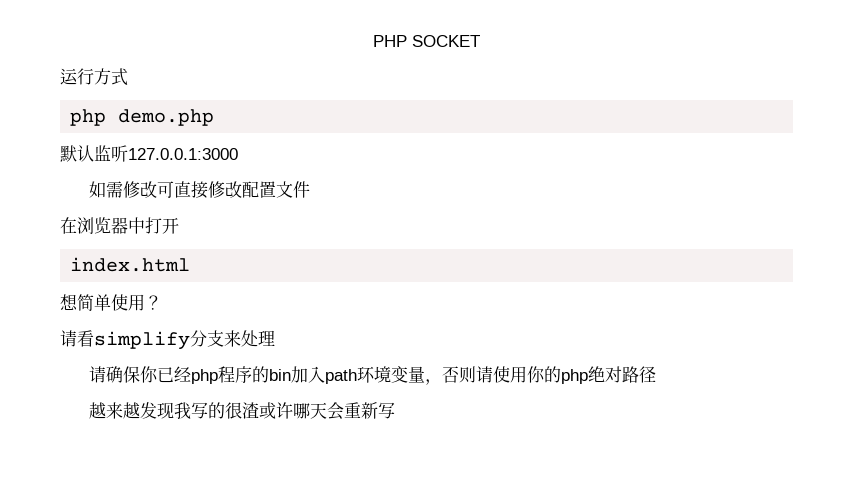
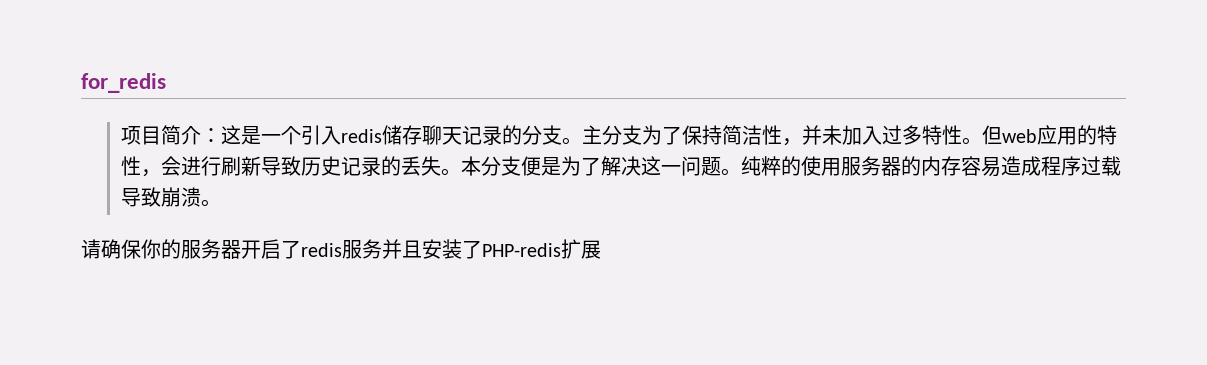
- PHP SOCKET
- 运行方式
- php demo.php
- 默认监听127.0.0.1:3000
- 如需修改可直接修改配置文件
- 在浏览器中打开
- index.html
- 想简单使用？
- 请看simplify分支来处理
- 请确保你已经php程序的bin加入path环境变量，否则请使用你的php绝对路径
- 越来越发现我写的很渣或许哪天会重新写
+ for_redis
+ 项目简介：这是一个引入redis储存聊天记录的分支。主分支为了保持简洁性，并未加入过多特性。但web应用的特性，会进行刷新导致历史记录的丢失。本分支便是为了解决这一问题。纯粹的使用服务器的内存容易造成程序过载导致崩溃。
+ 请确保你的服务器开启了redis服务并且安装了PHP-redis扩展

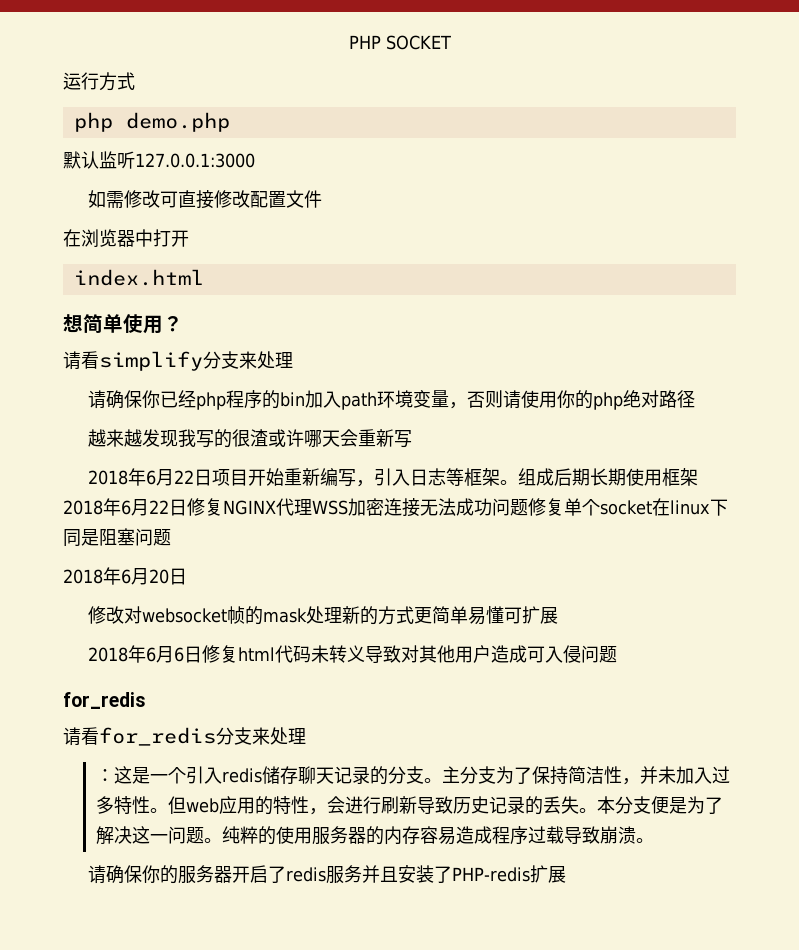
+ PHP SOCKET
+ 运行方式
+ php demo.php
+ 默认监听127.0.0.1:3000
+ 如需修改可直接修改配置文件
+ 在浏览器中打开
+ index.html
+ 想简单使用？
+ 请看simplify分支来处理
+ 请确保你已经php程序的bin加入path环境变量，否则请使用你的php绝对路径
+ 越来越发现我写的很渣或许哪天会重新写
+ 2018年6月22日项目开始重新编写，引入日志等框架。组成后期长期使用框架2018年6月22日修复NGINX代理WSS加密连接无法成功问题修复单个socket在linux下同是阻塞问题
+ 2018年6月20日
+ 修改对websocket帧的mask处理新的方式更简单易懂可扩展
+ 2018年6月6日修复html代码未转义导致对其他用户造成可入侵问题
  for_redis
- 项目简介：这是一个引入redis储存聊天记录的分支。
+ 请看for_redis分支来处理
+ ：这是一个引入redis储存聊天记录的分支。

